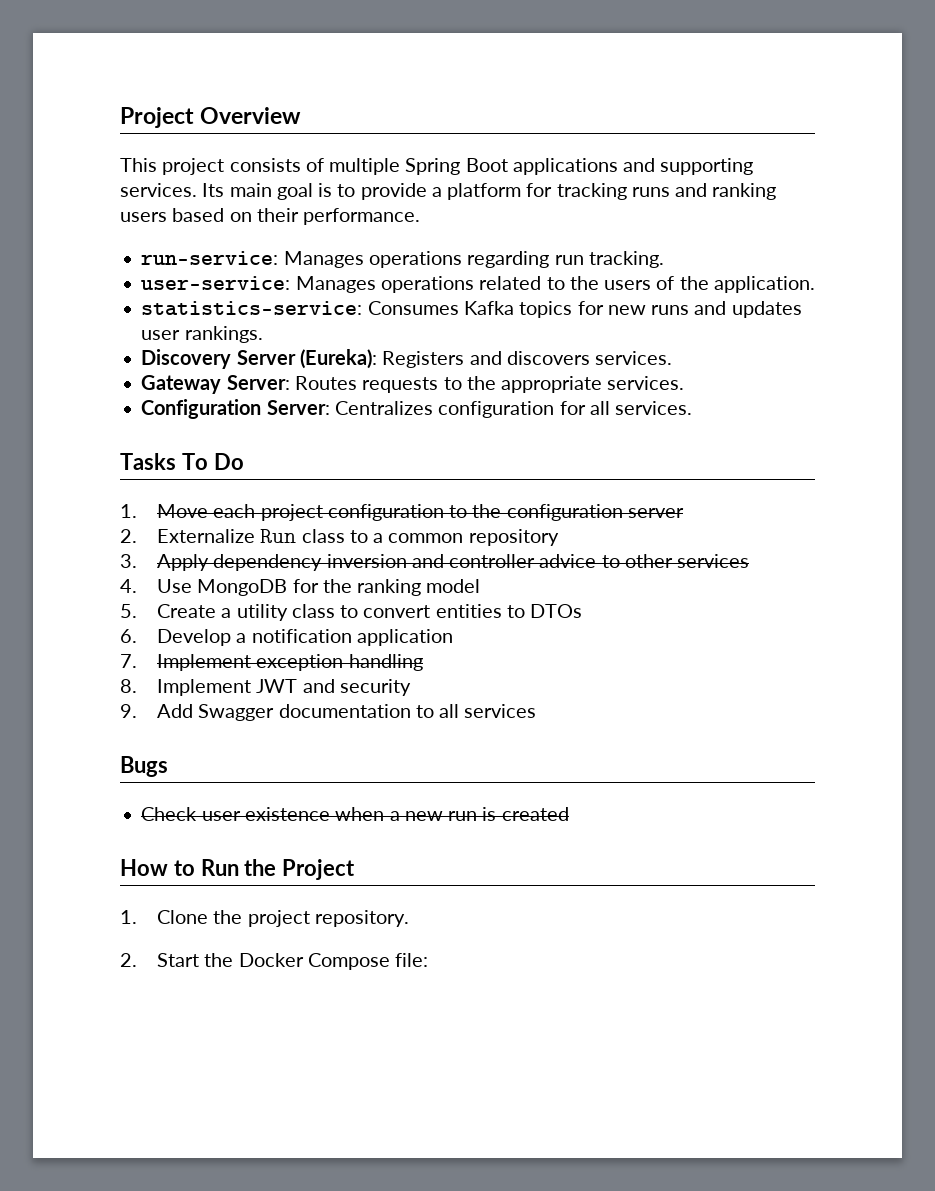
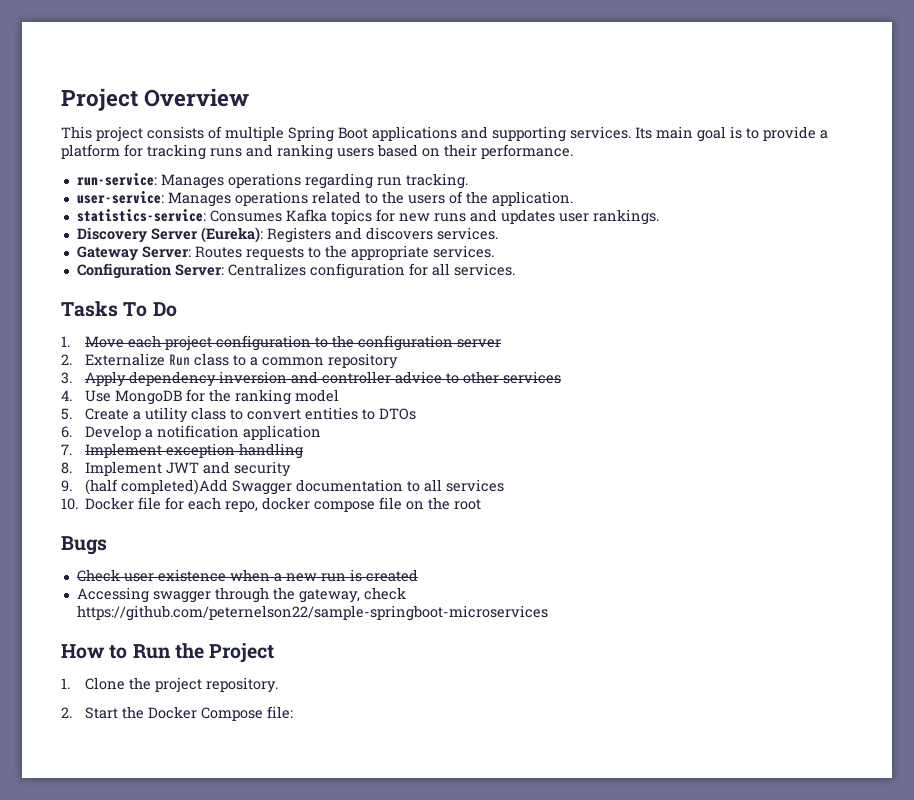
- 9. Add Swagger documentation to all services
+ 9. (half completed)Add Swagger documentation to all services
+ 10. Docker file for each repo, docker compose file on the root
+ Accessing swagger through the gateway, check https://github.com/peternelson22/sample-springboot-microservices

